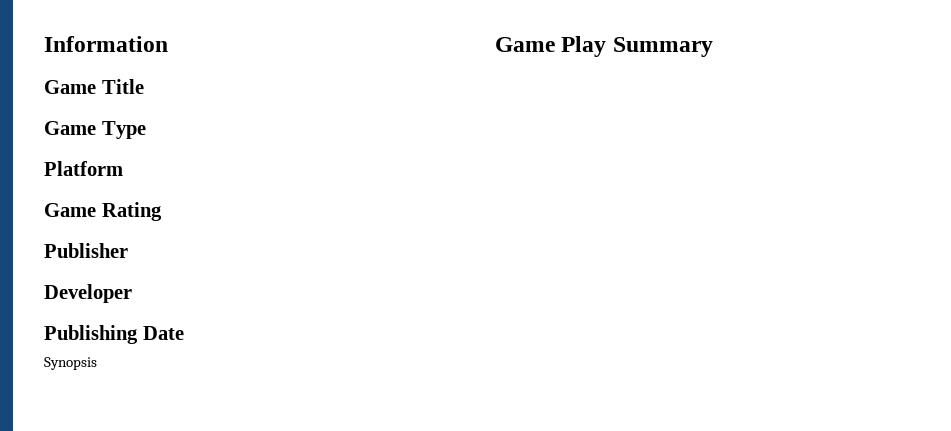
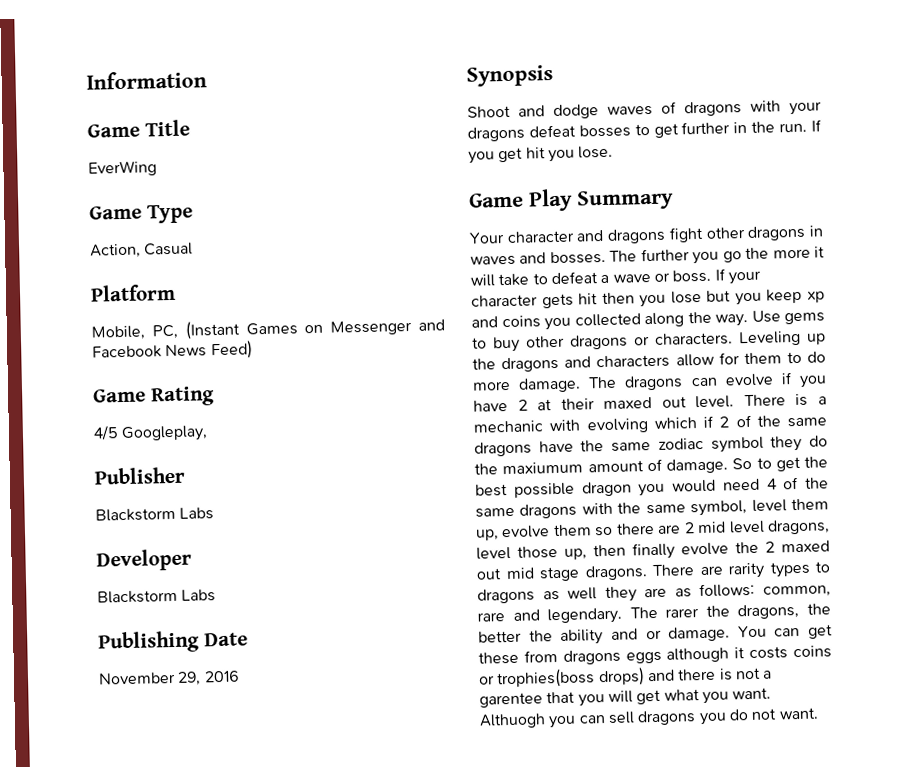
+ EverWing
+ Action, Casual
+ Mobile, PC, (Instant Games on Messenger and Facebook News Feed)
+ 4/5 Googleplay,
  Publisher
+ Blackstorm Labs
  Developer
+ Blackstorm Labs
+ November 29, 2016
  Synopsis
+ Shoot and dodge waves of dragons with your dragons defeat bosses to get further in the run. If you get hit you lose.
  Game Play Summary
+ Your character and dragons fight other dragons in waves and bosses. The further you go the more it will take to defeat a wave or boss. If your character gets hit then you lose but you keep xp and coins you collected along the way. Use gems to buy other dragons or characters. Leveling up the dragons and characters allow for them to do more damage. The dragons can evolve if you have 2 at their maxed out level. There is a mechanic with evolving which if 2 of the same dragons have the same zodiac symbol they do the maxiumum amount of damage. So to get the best possible dragon you would need 4 of the same dragons with the same symbol, level them up, evolve them so there are 2 mid level dragons, level those up, then finally evolve the 2 maxed out mid stage dragons. There are rarity types to dragons as well they are as follows: common, rare and legendary. The rarer the dragons, the better the ability and or damage. You can get these from dragons eggs although it costs coins or trophies(boss drops) and there is not a garentee that you will get what you want. Althuogh you can sell dragons you do not want.

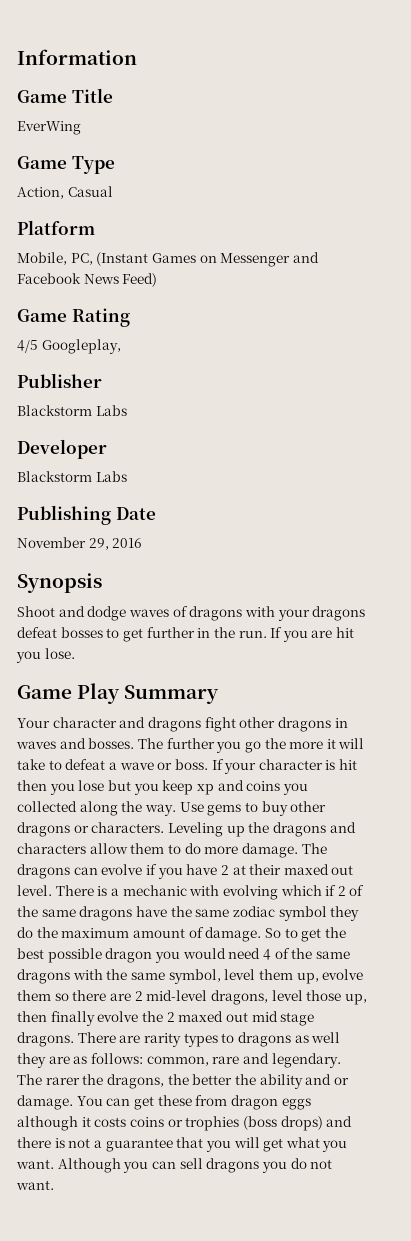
- If you get hit you lose.
+ If you are hit you lose.
- If your character gets hit then you lose but you keep xp and coins you collected along the way.
+ If your character is hit then you lose but you keep xp and coins you collected along the way.
- Leveling up the dragons and characters allow for them to do more damage.
+ Leveling up the dragons and characters allow them to do more damage.
- There is a mechanic with evolving which if 2 of the same dragons have the same zodiac symbol they do the maxiumum amount of damage.
+ There is a mechanic with evolving which if 2 of the same dragons have the same zodiac symbol they do the maximum amount of damage.
- So to get the best possible dragon you would need 4 of the same dragons with the same symbol, level them up, evolve them so there are 2 mid level dragons, level those up, then finally evolve the 2 maxed out mid stage dragons.
+ So to get the best possible dragon you would need 4 of the same dragons with the same symbol, level them up, evolve them so there are 2 mid-level dragons, level those up, then finally evolve the 2 maxed out mid stage dragons.
- You can get these from dragons eggs although it costs coins or trophies(boss drops) and there is not a garentee that you will get what you want.
+ You can get these from dragon eggs although it costs coins or trophies (boss drops) and there is not a guarantee that you will get what you want.
- Althuogh you can sell dragons you do not want.
+ Although you can sell dragons you do not want.

